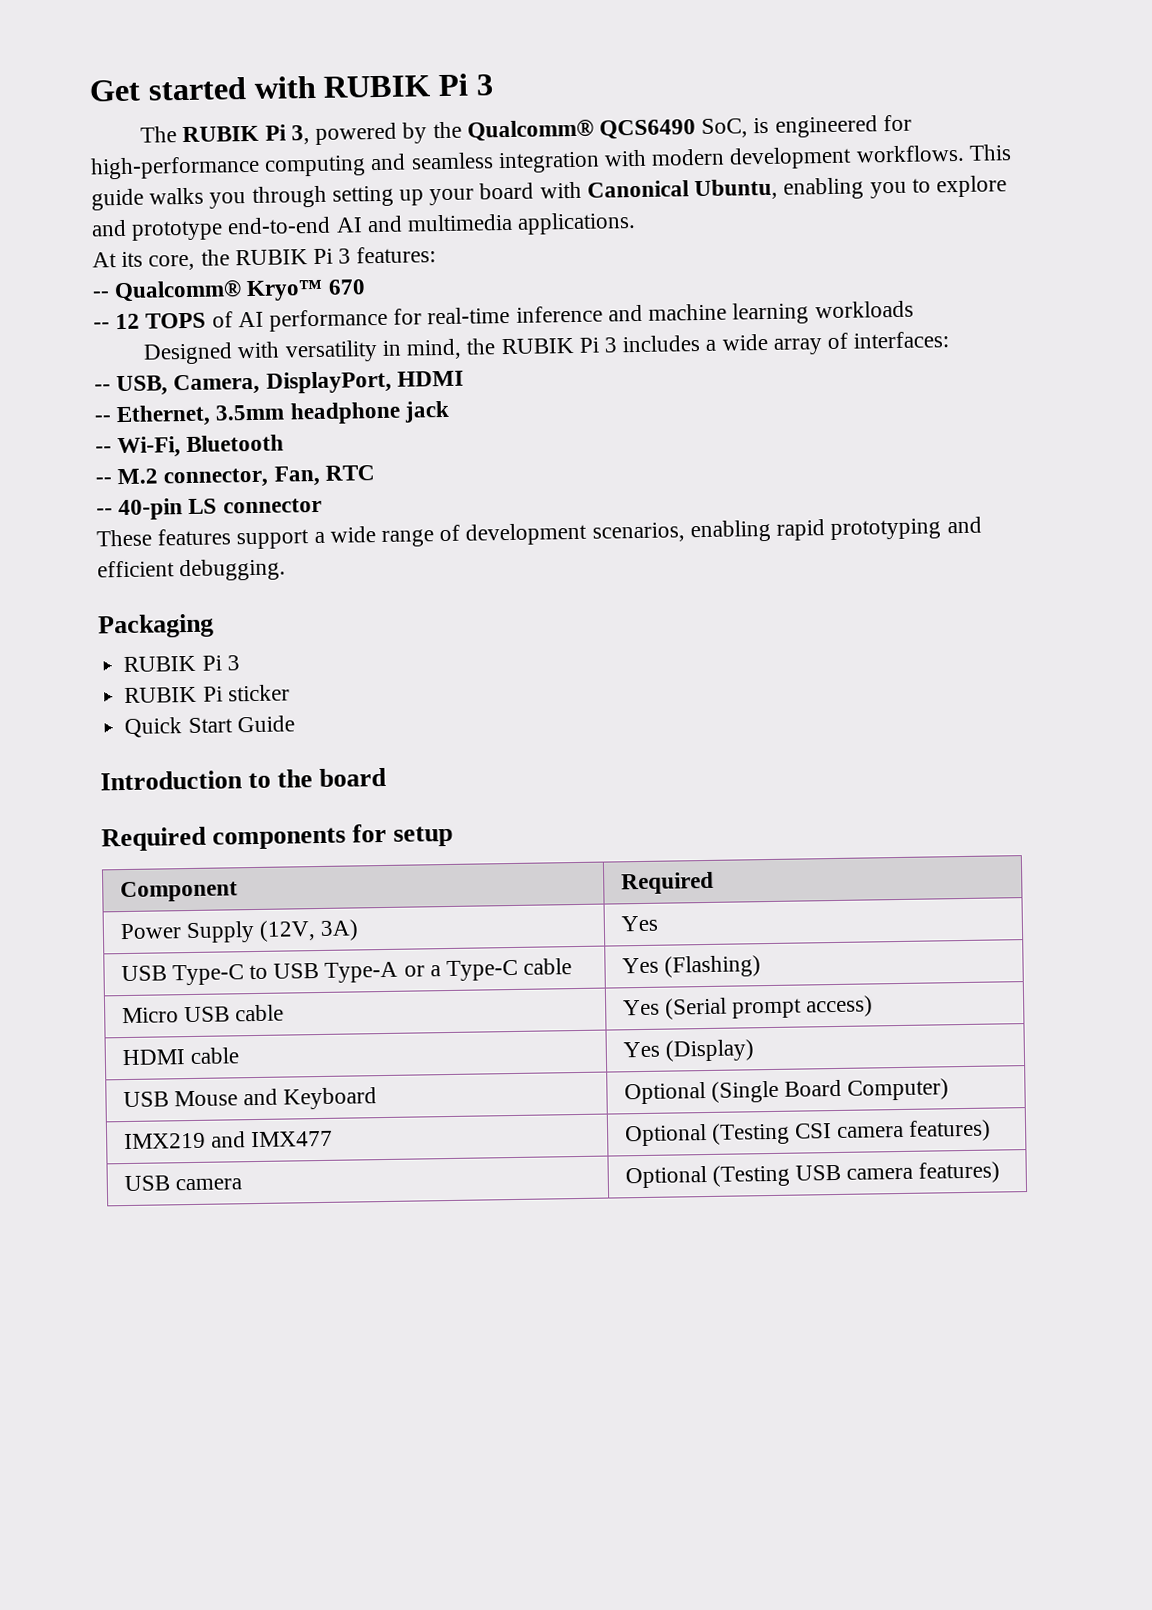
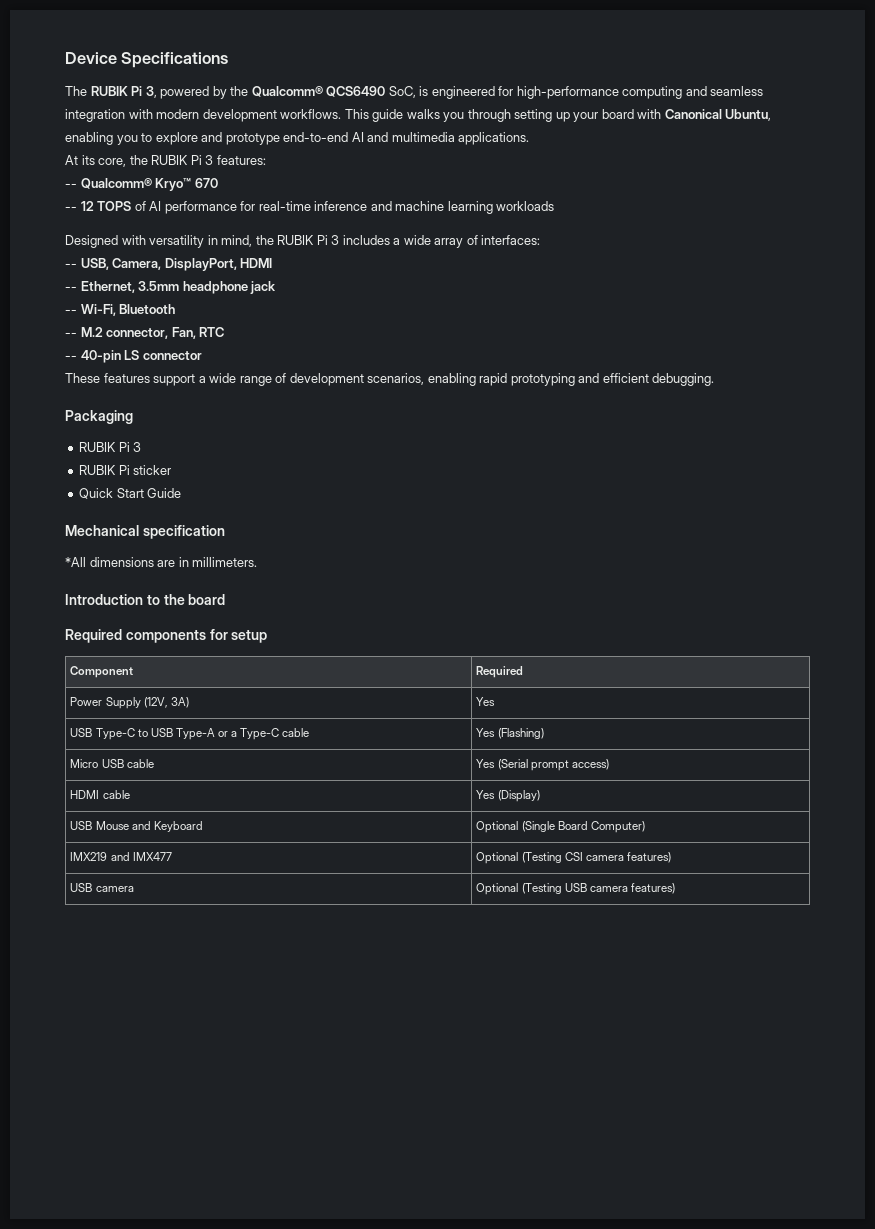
- Get started with RUBIK Pi 3
+ Device Specifications
+ Mechanical specification
+ *All dimensions are in millimeters.

